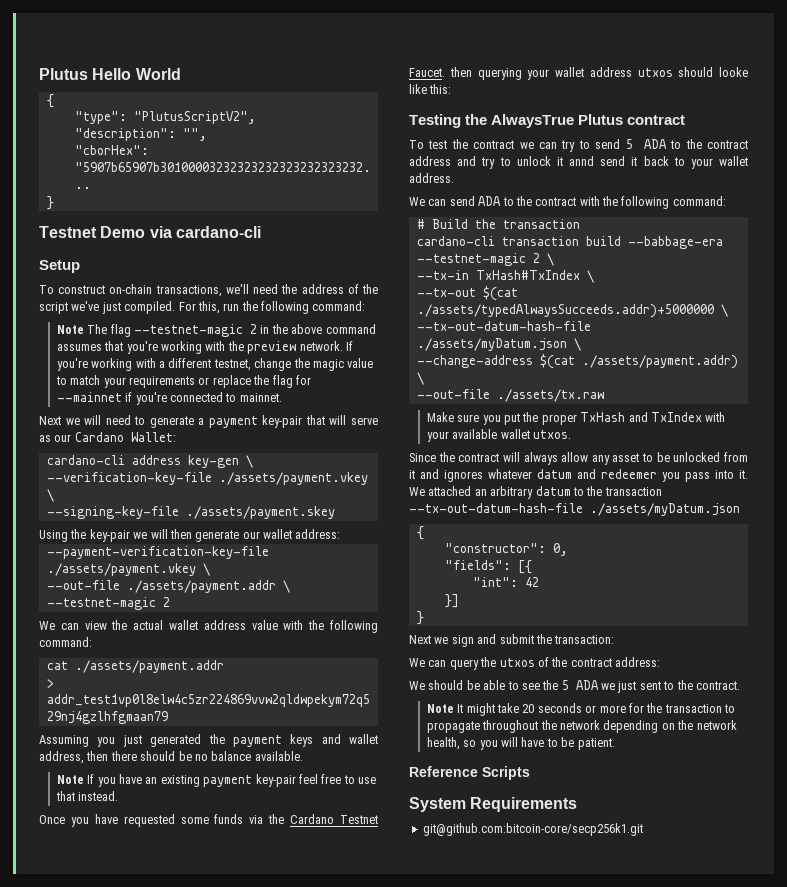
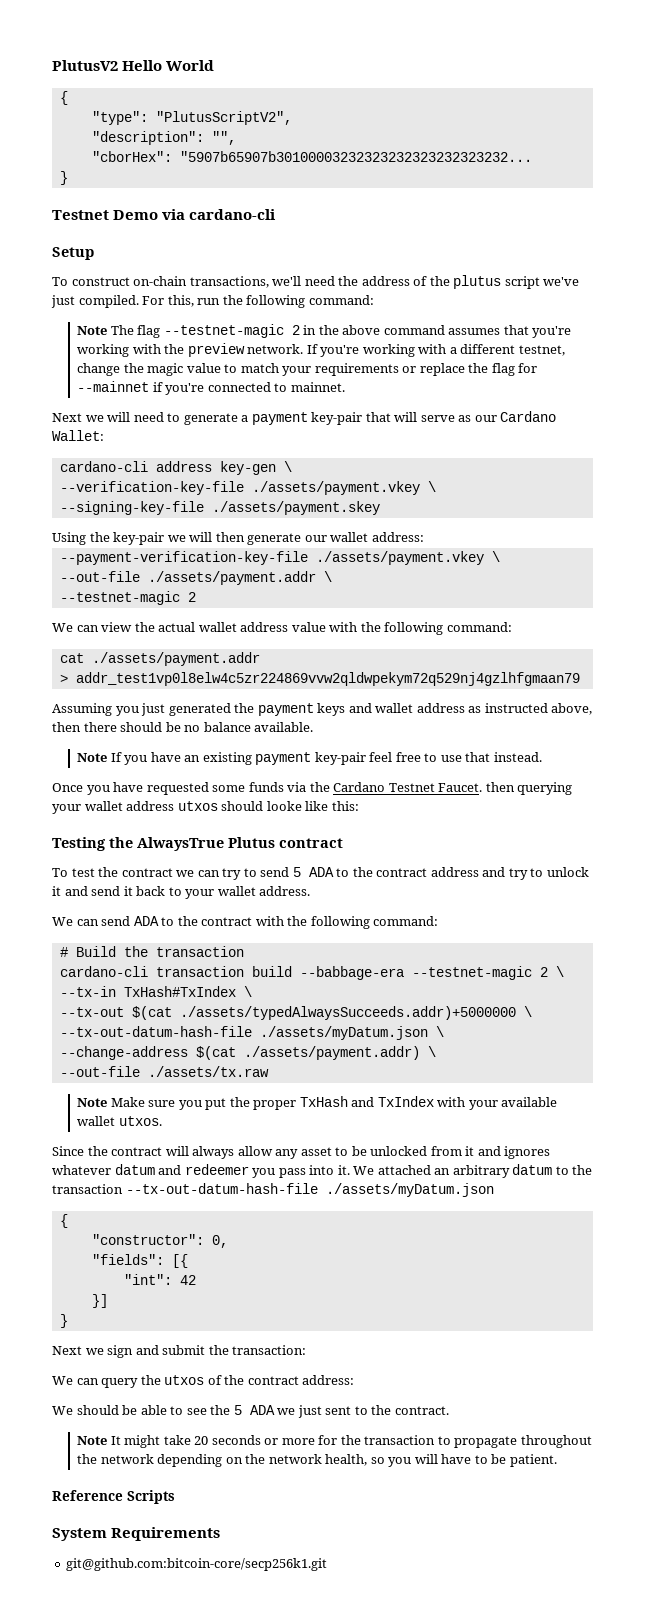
- Plutus Hello World
+ PlutusV2 Hello World
- To construct on-chain transactions, we'll need the address of the script we've just compiled.
+ To construct on-chain transactions, we'll need the address of the plutus script we've just compiled.
- Assuming you just generated the payment keys and wallet address, then there should be no balance available.
+ Assuming you just generated the payment keys and wallet address as instructed above, then there should be no balance available.
- To test the contract we can try to send 5 ADA to the contract address and try to unlock it annd send it back to your wallet address.
+ To test the contract we can try to send 5 ADA to the contract address and try to unlock it and send it back to your wallet address.
- Make sure you put the proper TxHash and TxIndex with your available wallet utxos.
+ Note Make sure you put the proper TxHash and TxIndex with your available wallet utxos.

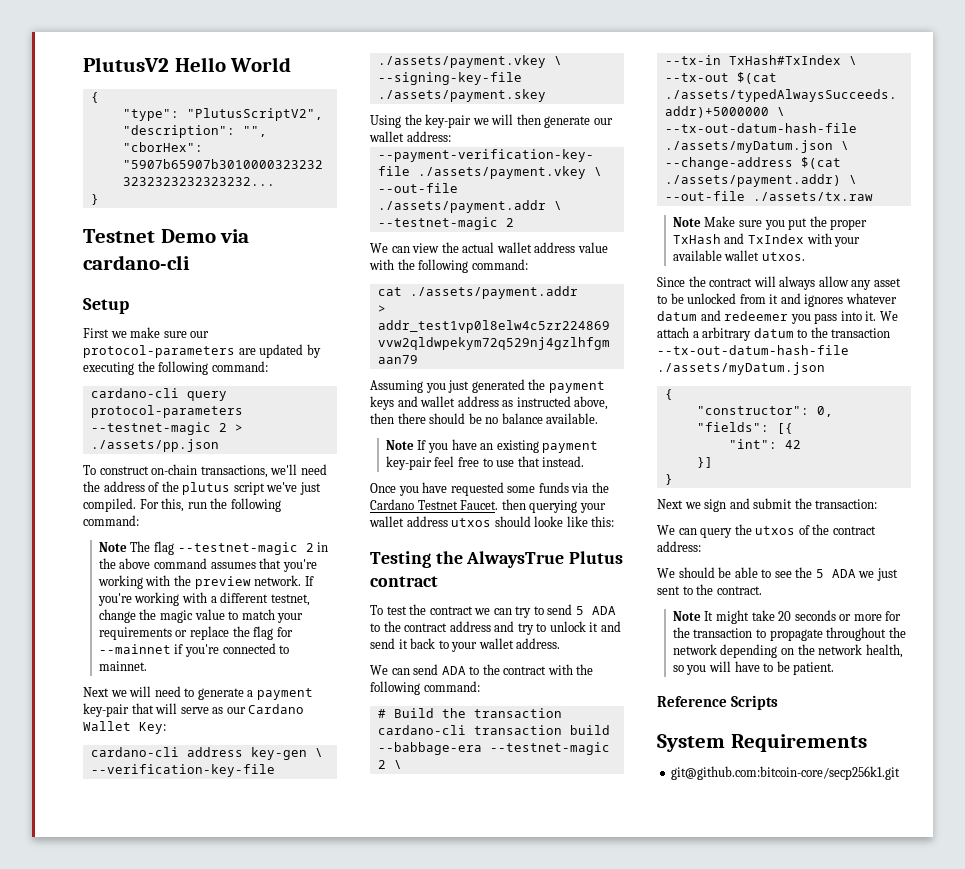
+ First we make sure our protocol-parameters are updated by executing the following command:
+ cardano-cli query protocol-parameters --testnet-magic 2 > ./assets/pp.json
- Next we will need to generate a payment key-pair that will serve as our Cardano Wallet:
+ Next we will need to generate a payment key-pair that will serve as our Cardano Wallet Key:
- We attached an arbitrary datum to the transaction --tx-out-datum-hash-file ./assets/myDatum.json
+ We attach a arbitrary datum to the transaction --tx-out-datum-hash-file ./assets/myDatum.json

